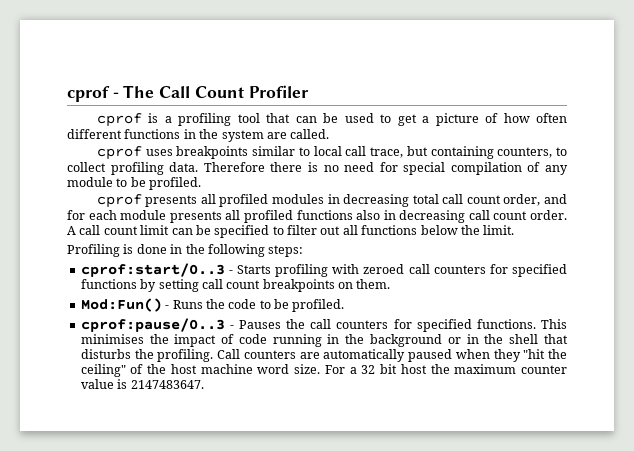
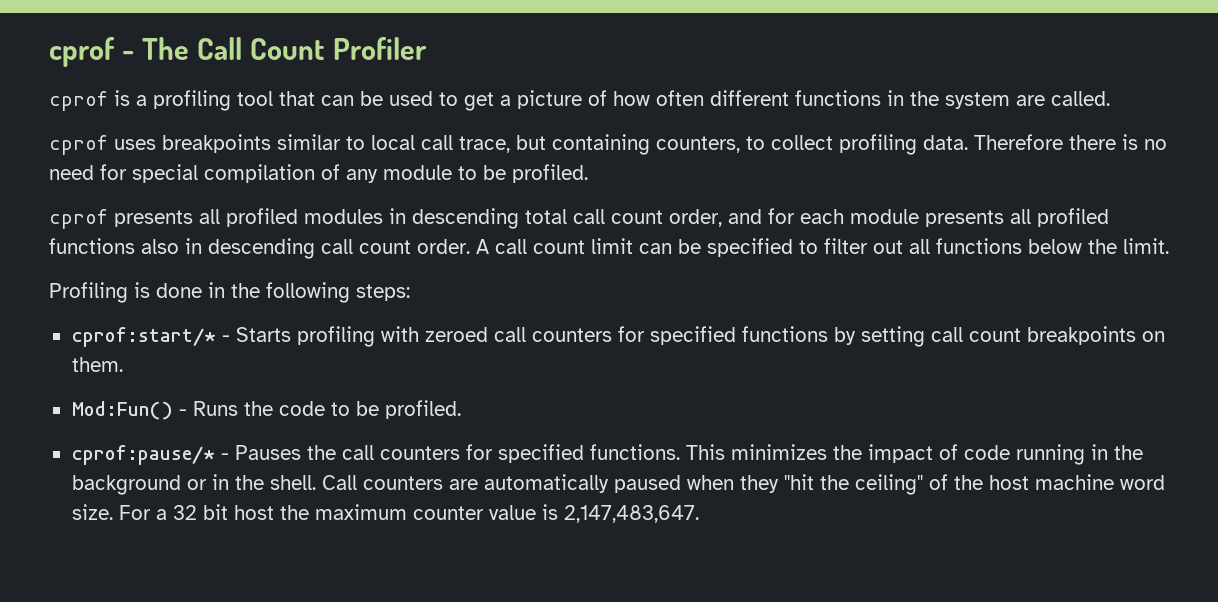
- cprof presents all profiled modules in decreasing total call count order, and for each module presents all profiled functions also in decreasing call count order.
+ cprof presents all profiled modules in descending total call count order, and for each module presents all profiled functions also in descending call count order.
- cprof:start/0..3 - Starts profiling with zeroed call counters for specified functions by setting call count breakpoints on them.
+ cprof:start/* - Starts profiling with zeroed call counters for specified functions by setting call count breakpoints on them.
- cprof:pause/0..3 - Pauses the call counters for specified functions.
+ cprof:pause/* - Pauses the call counters for specified functions.
- This minimises the impact of code running in the background or in the shell that disturbs the profiling.
+ This minimizes the impact of code running in the background or in the shell.
- For a 32 bit host the maximum counter value is 2147483647.
+ For a 32 bit host the maximum counter value is 2,147,483,647.

